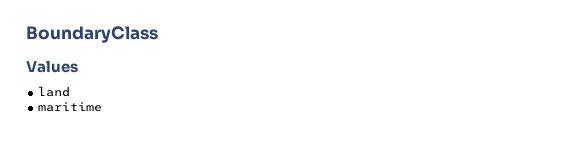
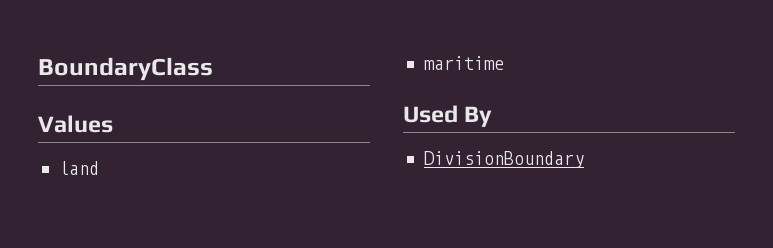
+ Used By
+ DivisionBoundary

